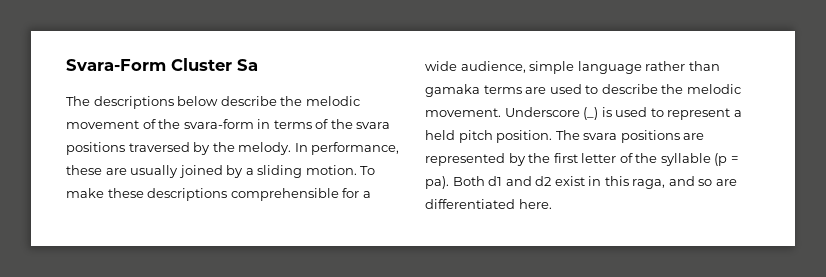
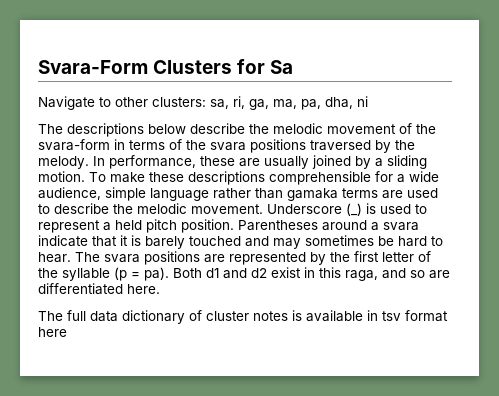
- Svara-Form Cluster Sa
+ Svara-Form Clusters for Sa
+ Navigate to other clusters: sa, ri, ga, ma, pa, dha, ni
+ Parentheses around a svara indicate that it is barely touched and may sometimes be hard to hear.
+ The full data dictionary of cluster notes is available in tsv format here

